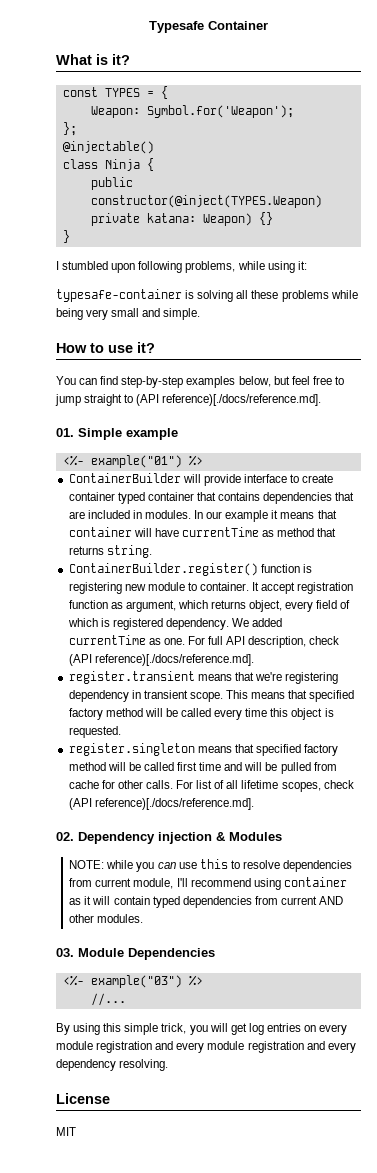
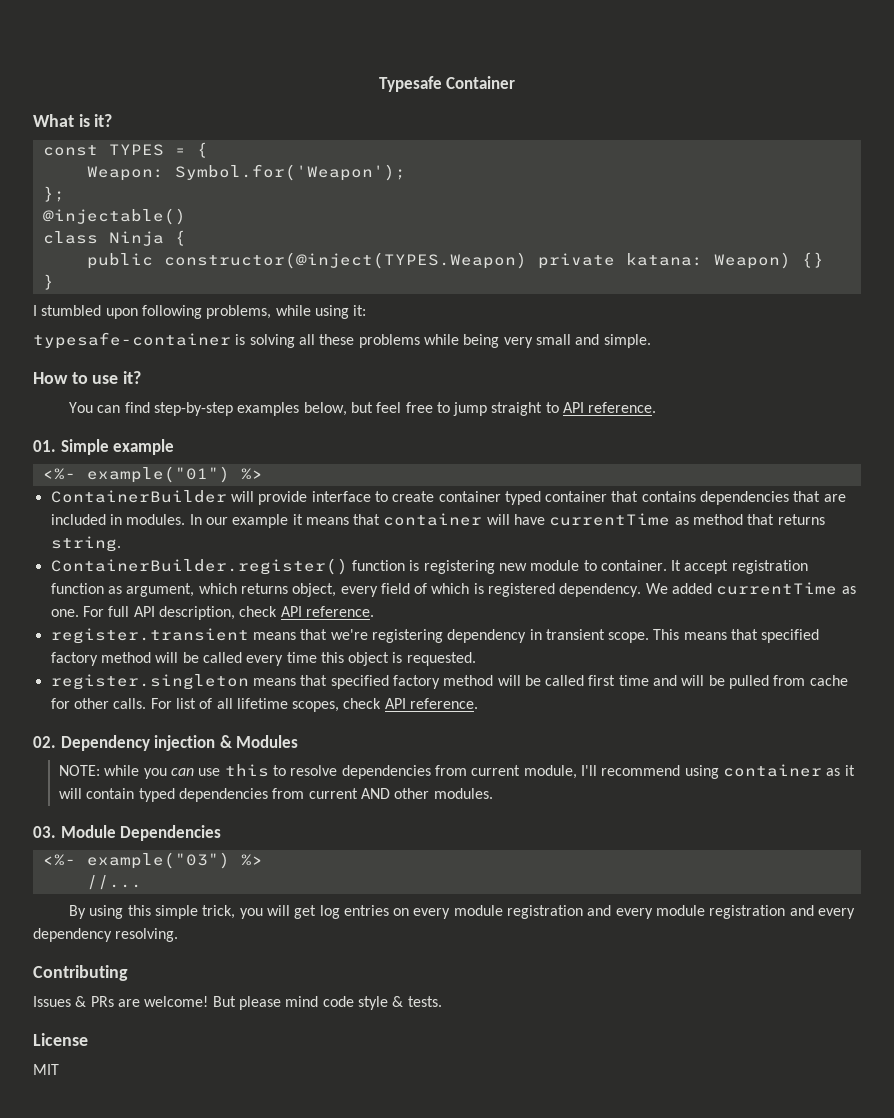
- You can find step-by-step examples below, but feel free to jump straight to (API reference)[./docs/reference.md].
+ You can find step-by-step examples below, but feel free to jump straight to API reference.
- For full API description, check (API reference)[./docs/reference.md].
+ For full API description, check API reference.
- For list of all lifetime scopes, check (API reference)[./docs/reference.md].
+ For list of all lifetime scopes, check API reference.
+ Contributing
+ Issues & PRs are welcome! But please mind code style & tests.

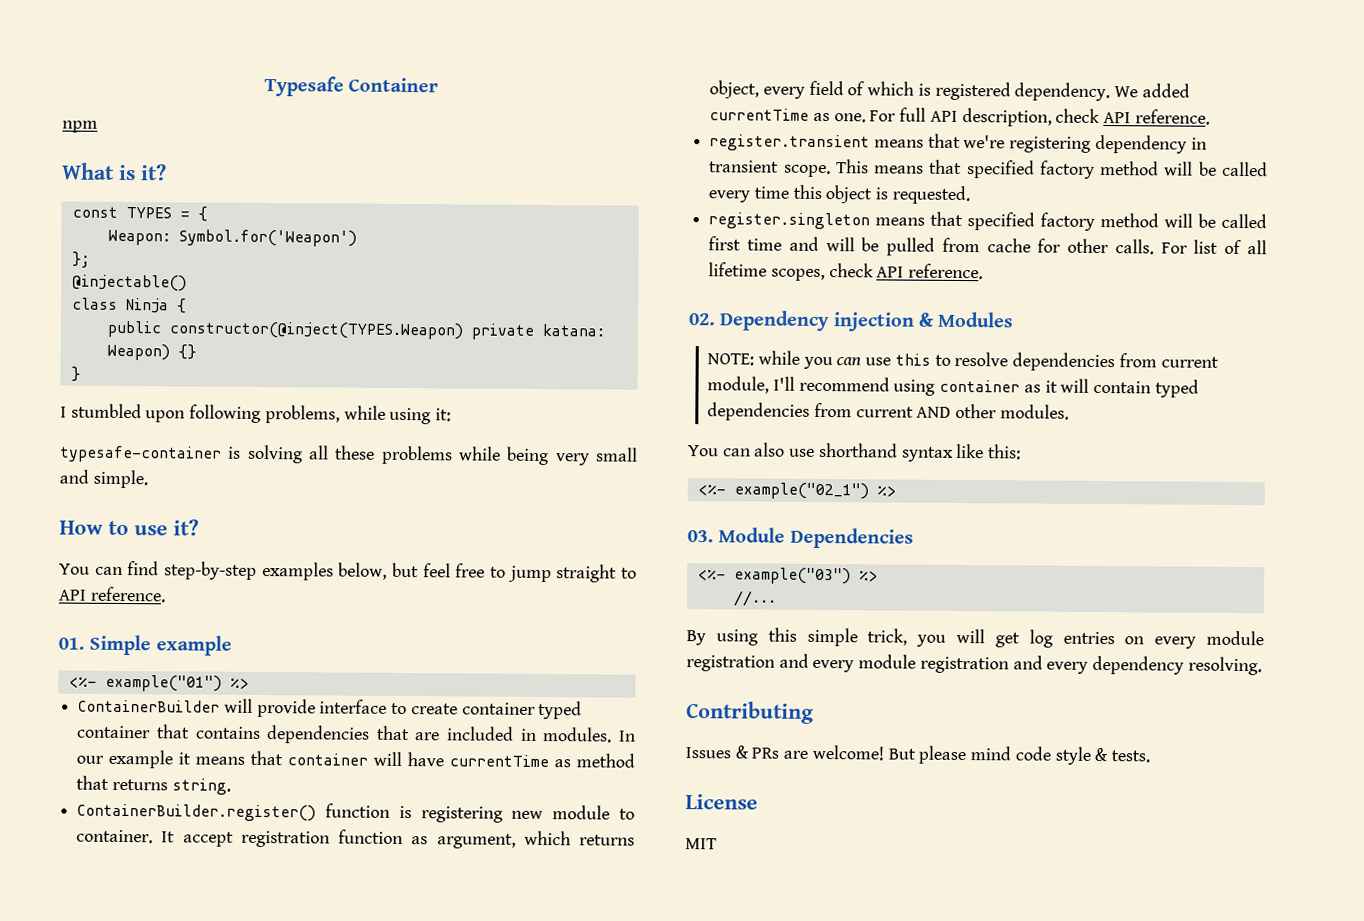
+ npm
- Weapon: Symbol.for('Weapon');
+ Weapon: Symbol.for('Weapon')
+ You can also use shorthand syntax like this:
+ <%- example("02_1") %>

